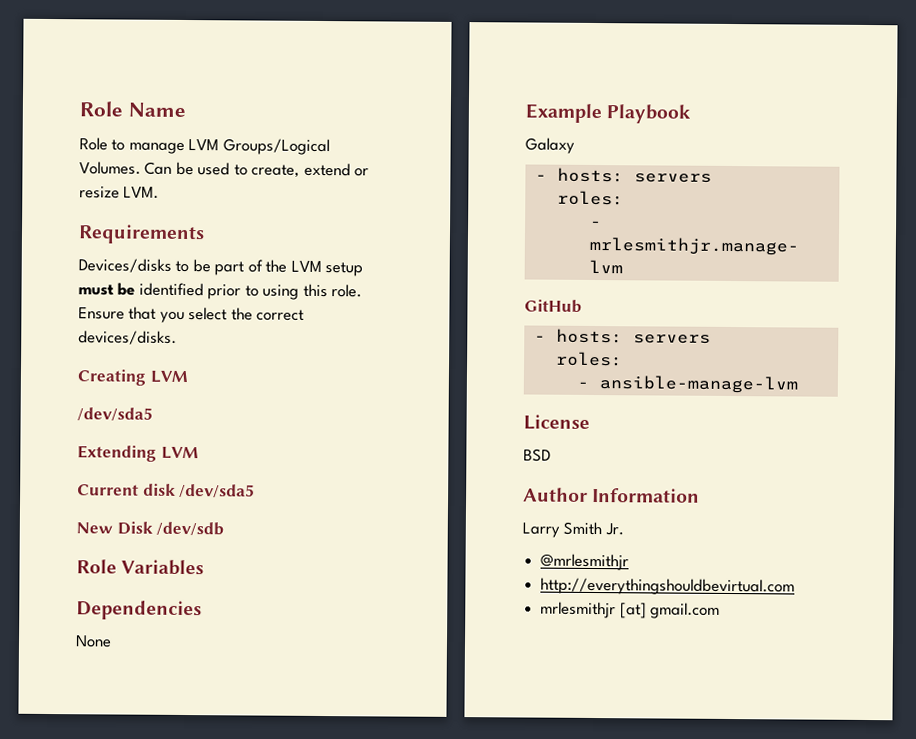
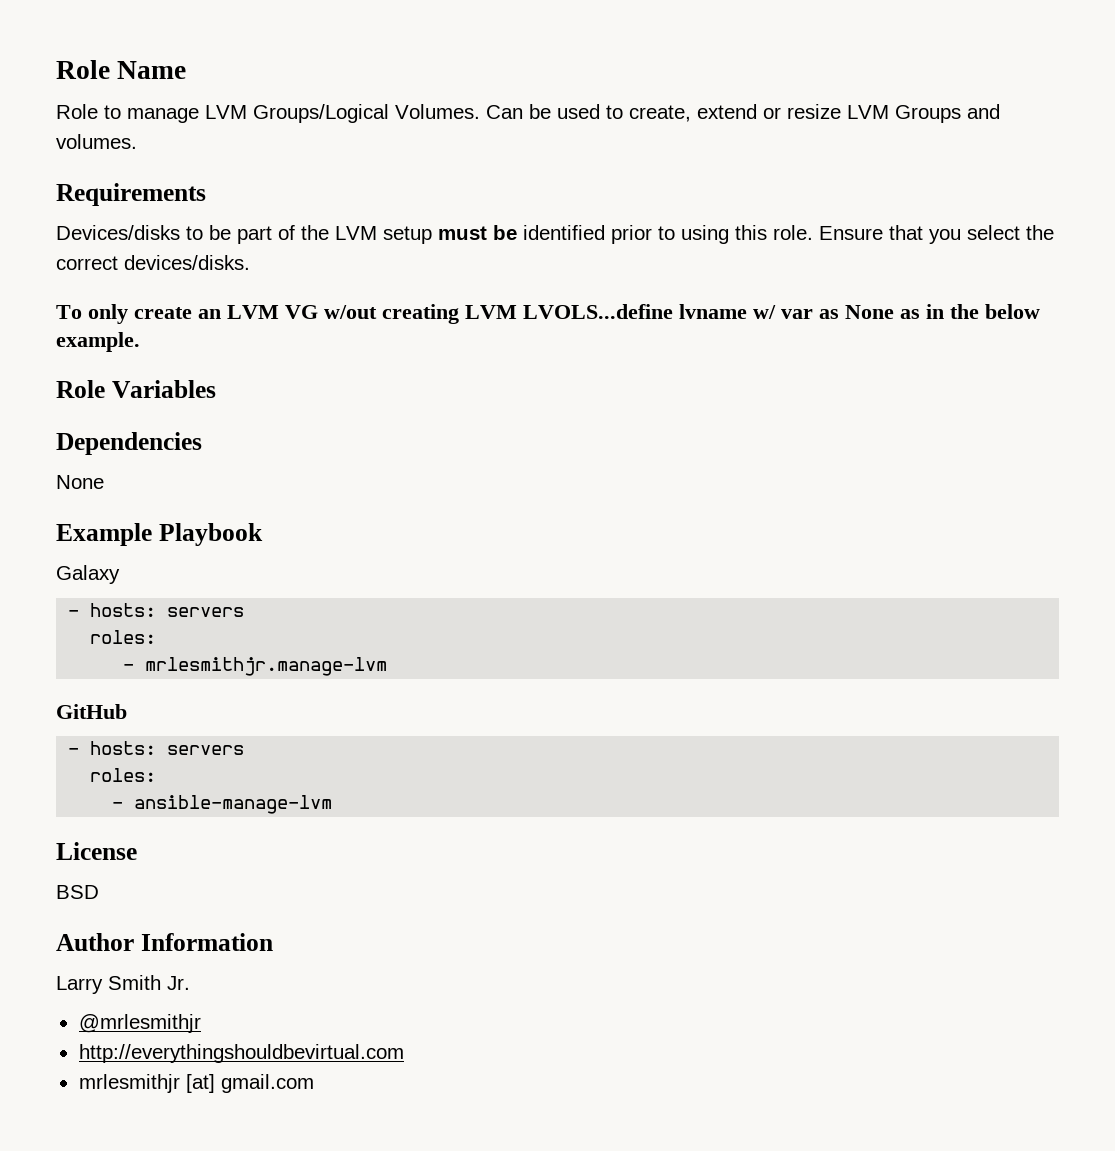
- Can be used to create, extend or resize LVM.
+ Can be used to create, extend or resize LVM Groups and volumes.
- Creating LVM
- /dev/sda5
- Extending LVM
- Current disk /dev/sda5
- New Disk /dev/sdb
+ To only create an LVM VG w/out creating LVM LVOLS...define lvname w/ var as None as in the below example.

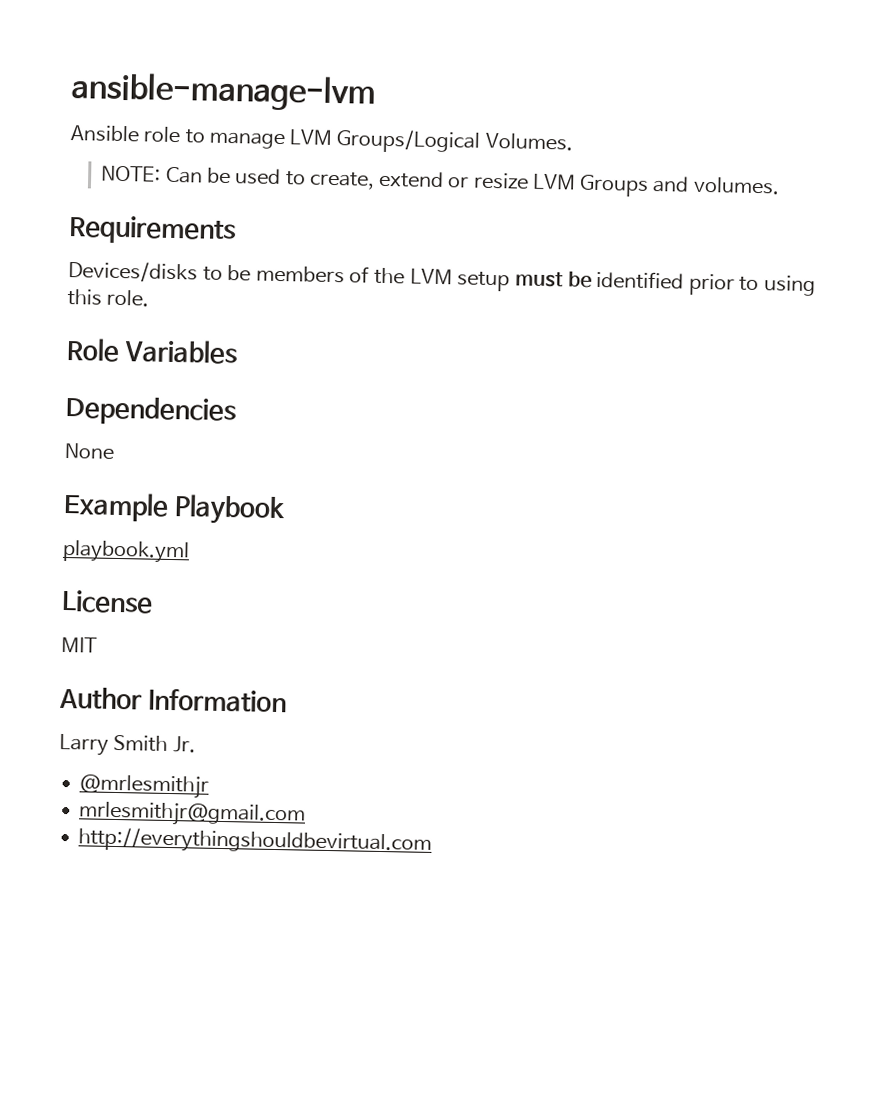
- Role Name
- Role to manage LVM Groups/Logical Volumes. Can be used to create, extend or resize LVM Groups and volumes.
+ ansible-manage-lvm
+ Ansible role to manage LVM Groups/Logical Volumes.
+ NOTE: Can be used to create, extend or resize LVM Groups and volumes.
- Devices/disks to be part of the LVM setup must be identified prior to using this role. Ensure that you select the correct devices/disks.
- To only create an LVM VG w/out creating LVM LVOLS...define lvname w/ var as None as in the below example.
+ Devices/disks to be members of the LVM setup must be identified prior to using this role.
- Galaxy
- - hosts: servers
- roles:
- - mrlesmithjr.manage-lvm
- GitHub
- - hosts: servers
- roles:
- - ansible-manage-lvm
+ playbook.yml
- BSD
+ MIT
+ mrlesmithjr@gmail.com
- mrlesmithjr [at] gmail.com

